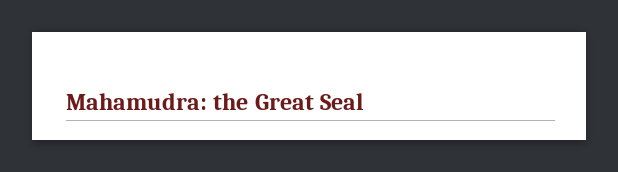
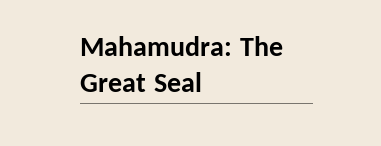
- Mahamudra: the Great Seal
+ Mahamudra: The Great Seal

